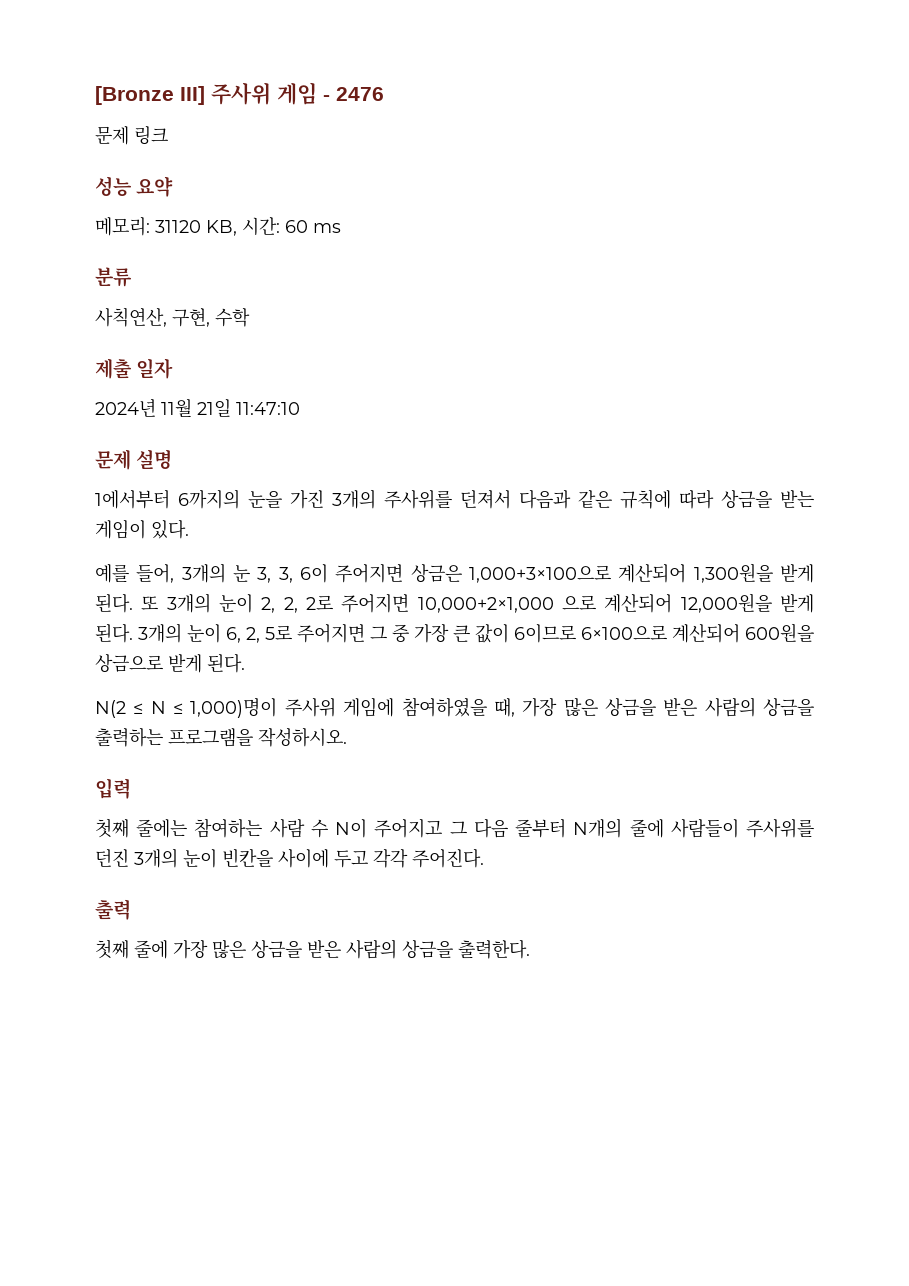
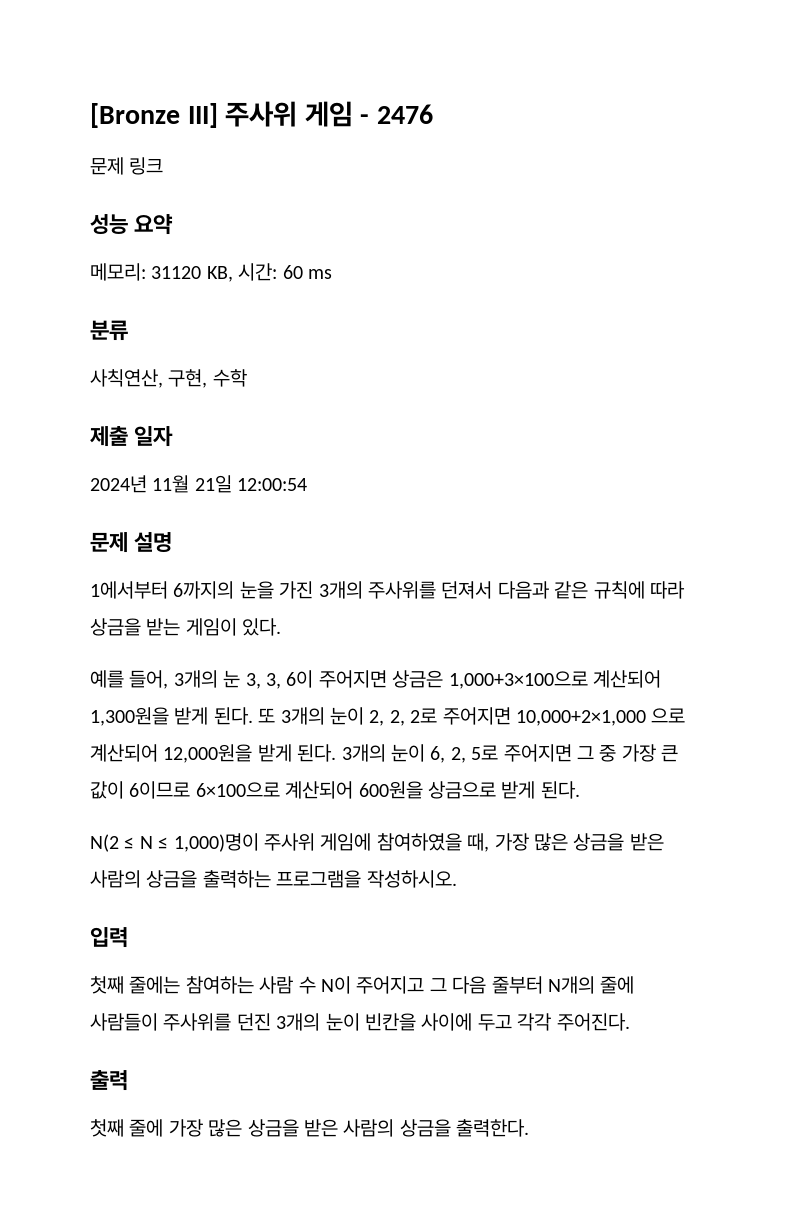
- 2024년 11월 21일 11:47:10
+ 2024년 11월 21일 12:00:54

